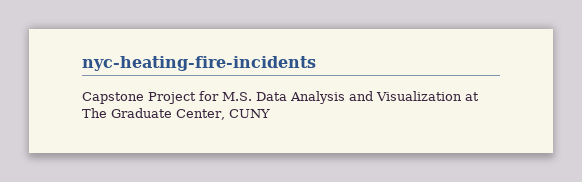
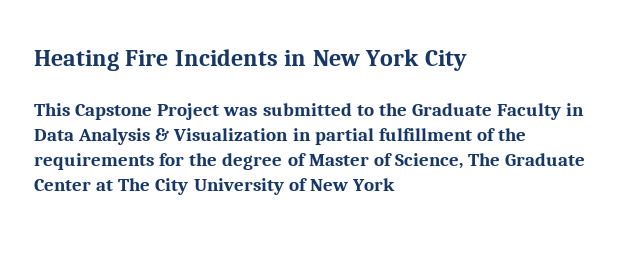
- nyc-heating-fire-incidents
- Capstone Project for M.S. Data Analysis and Visualization at The Graduate Center, CUNY
+ Heating Fire Incidents in New York City
+ This Capstone Project was submitted to the Graduate Faculty in Data Analysis & Visualization in partial fulfillment of the requirements for the degree of Master of Science, The Graduate Center at The City University of New York

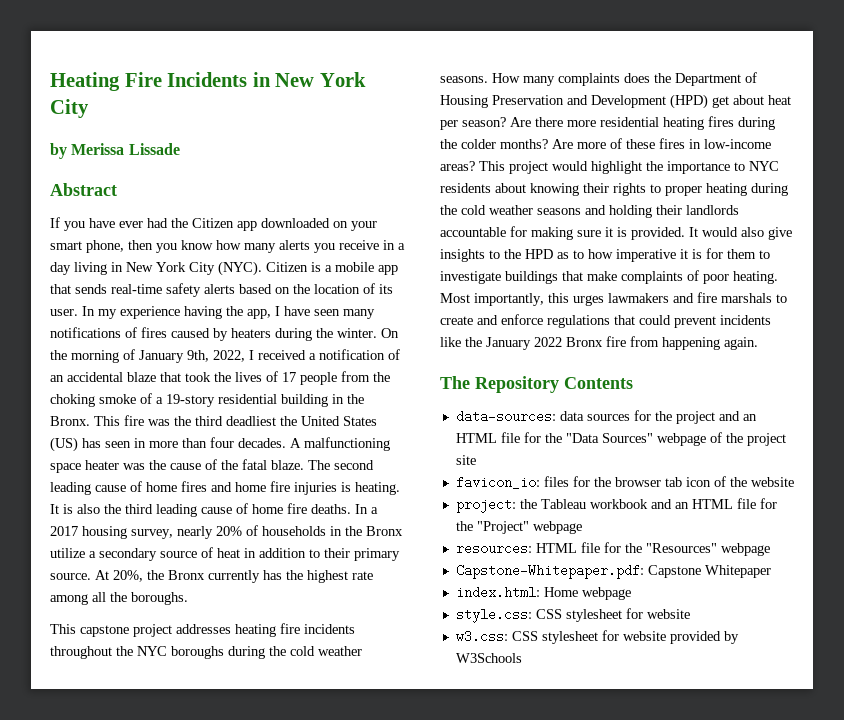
- This Capstone Project was submitted to the Graduate Faculty in Data Analysis & Visualization in partial fulfillment of the requirements for the degree of Master of Science, The Graduate Center at The City University of New York
+ by Merissa Lissade
+ Abstract
+ If you have ever had the Citizen app downloaded on your smart phone, then you know how many alerts you receive in a day living in New York City (NYC). Citizen is a mobile app that sends real-time safety alerts based on the location of its user. In my experience having the app, I have seen many notifications of fires caused by heaters during the winter. On the morning of January 9th, 2022, I received a notification of an accidental blaze that took the lives of 17 people from the choking smoke of a 19-story residential building in the Bronx. This fire was the third deadliest the United States (US) has seen in more than four decades. A malfunctioning space heater was the cause of the fatal blaze. The second leading cause of home fires and home fire injuries is heating. It is also the third leading cause of home fire deaths. In a 2017 housing survey, nearly 20% of households in the Bronx utilize a secondary source of heat in addition to their primary source. At 20%, the Bronx currently has the highest rate among all the boroughs.
+ This capstone project addresses heating fire incidents throughout the NYC boroughs during the cold weather seasons. How many complaints does the Department of Housing Preservation and Development (HPD) get about heat per season? Are there more residential heating fires during the colder months? Are more of these fires in low-income areas? This project would highlight the importance to NYC residents about knowing their rights to proper heating during the cold weather seasons and holding their landlords accountable for making sure it is provided. It would also give insights to the HPD as to how imperative it is for them to investigate buildings that make complaints of poor heating. Most importantly, this urges lawmakers and fire marshals to create and enforce regulations that could prevent incidents like the January 2022 Bronx fire from happening again.
+ The Repository Contents
+ data-sources: data sources for the project and an HTML file for the "Data Sources" webpage of the project site
+ favicon_io: files for the browser tab icon of the website
+ project: the Tableau workbook and an HTML file for the "Project" webpage
+ resources: HTML file for the "Resources" webpage
+ Capstone-Whitepaper.pdf: Capstone Whitepaper
+ index.html: Home webpage
+ style.css: CSS stylesheet for website
+ w3.css: CSS stylesheet for website provided by W3Schools

